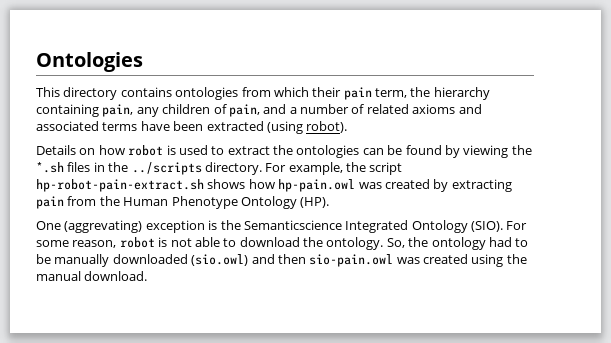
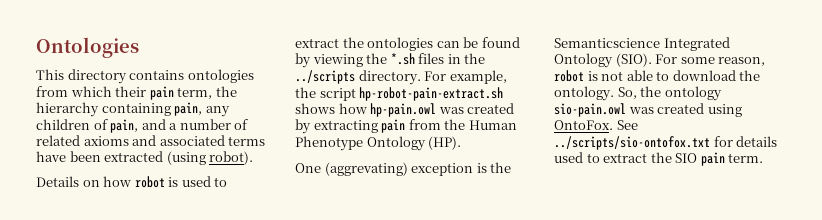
- So, the ontology had to be manually downloaded (sio.owl) and then sio-pain.owl was created using the manual download.
+ So, the ontology sio-pain.owl was created using OntoFox. See ../scripts/sio-ontofox.txt for details used to extract the SIO pain term.

